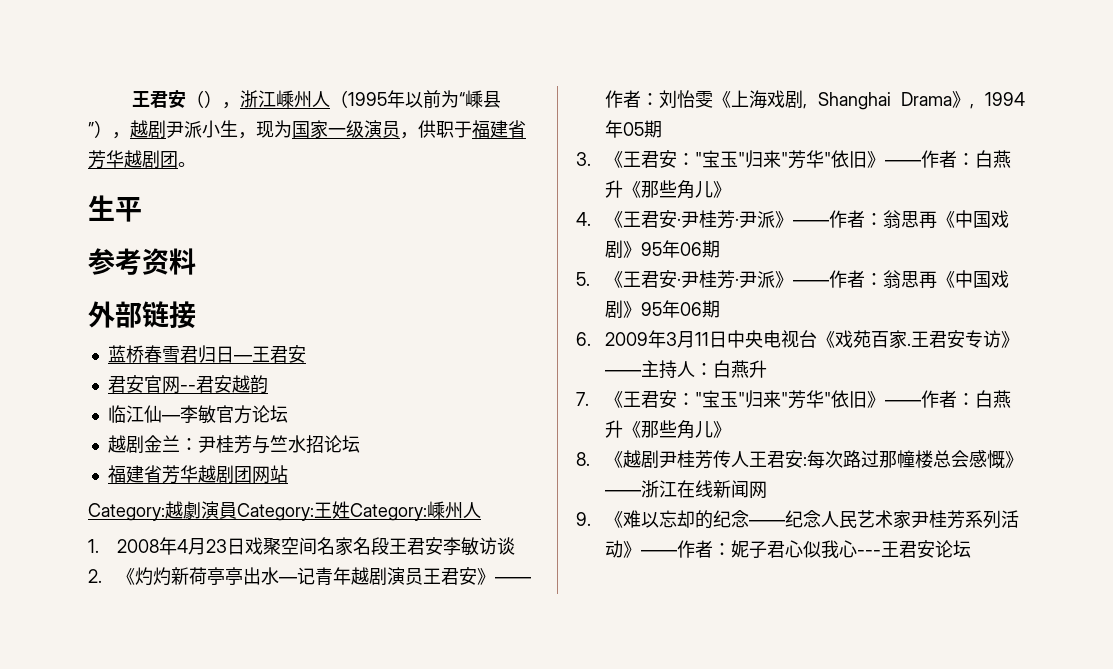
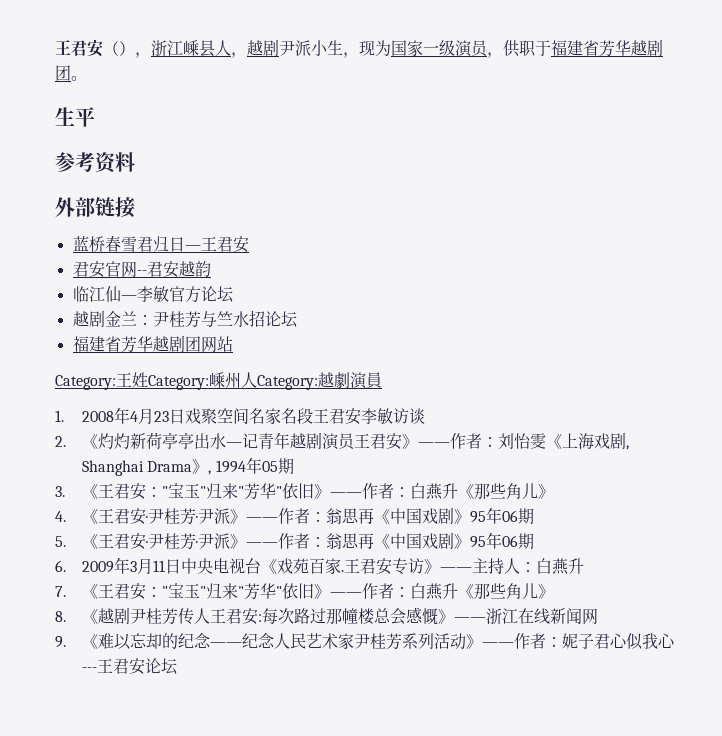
- 王君安（），浙江嵊州人（1995年以前为“嵊县”），越剧尹派小生，现为国家一级演员，供职于福建省芳华越剧团。
+ 王君安（），浙江嵊县人，越剧尹派小生，现为国家一级演员，供职于福建省芳华越剧团。
- Category:越劇演員Category:王姓Category:嵊州人
+ Category:王姓Category:嵊州人Category:越劇演員

